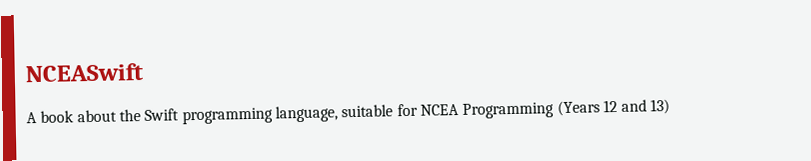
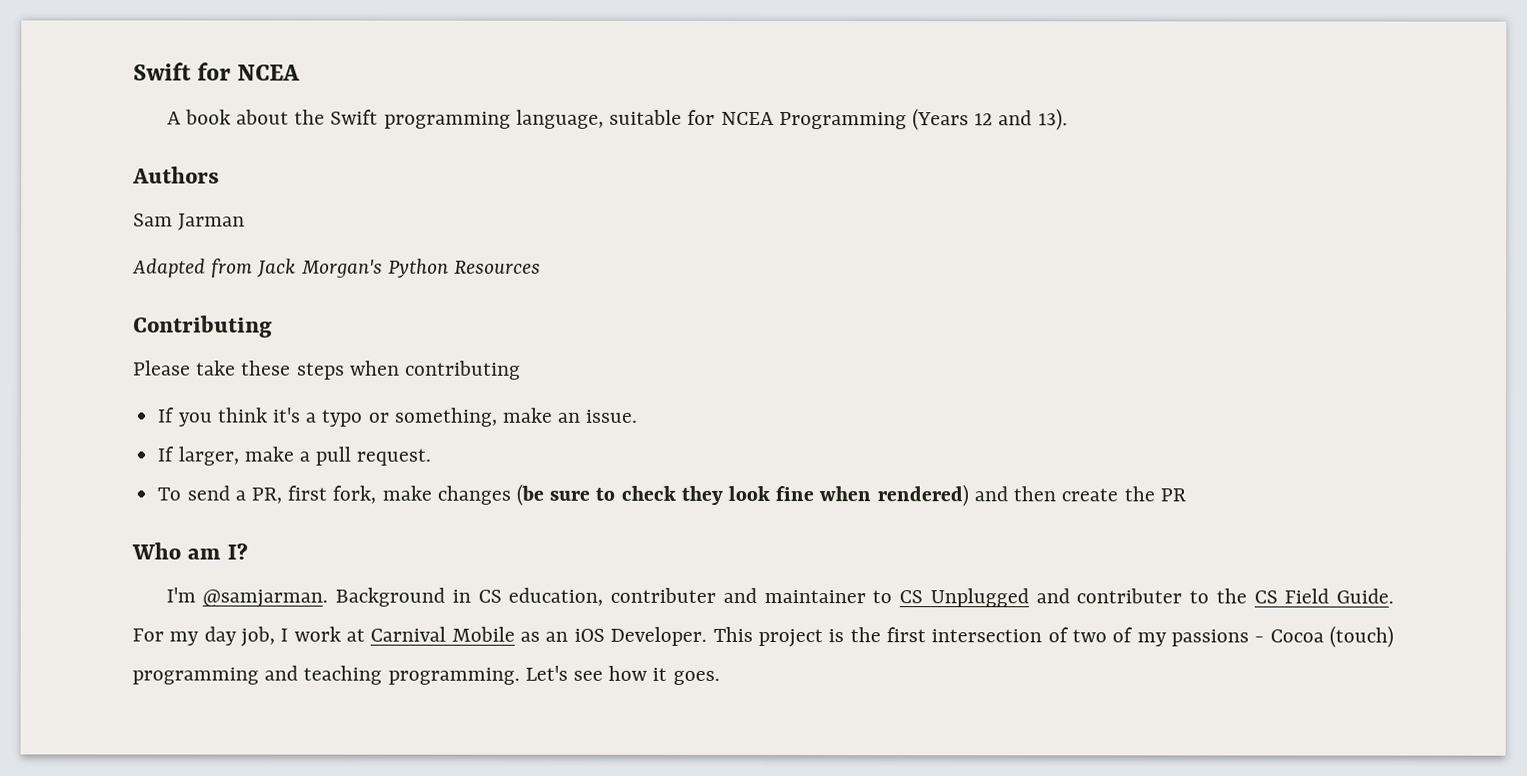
- NCEASwift
+ Swift for NCEA
- A book about the Swift programming language, suitable for NCEA Programming (Years 12 and 13)
+ A book about the Swift programming language, suitable for NCEA Programming (Years 12 and 13).
+ Authors
+ Sam Jarman
+ Adapted from Jack Morgan's Python Resources
+ Contributing
+ Please take these steps when contributing
+ If you think it's a typo or something, make an issue.
+ If larger, make a pull request.
+ To send a PR, first fork, make changes (be sure to check they look fine when rendered) and then create the PR
+ Who am I?
+ I'm @samjarman. Background in CS education, contributer and maintainer to CS Unplugged and contributer to the CS Field Guide. For my day job, I work at Carnival Mobile as an iOS Developer. This project is the first intersection of two of my passions - Cocoa (touch) programming and teaching programming. Let's see how it goes.

